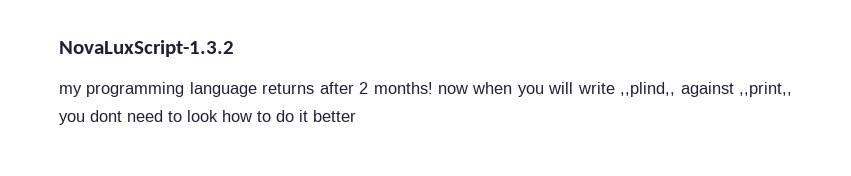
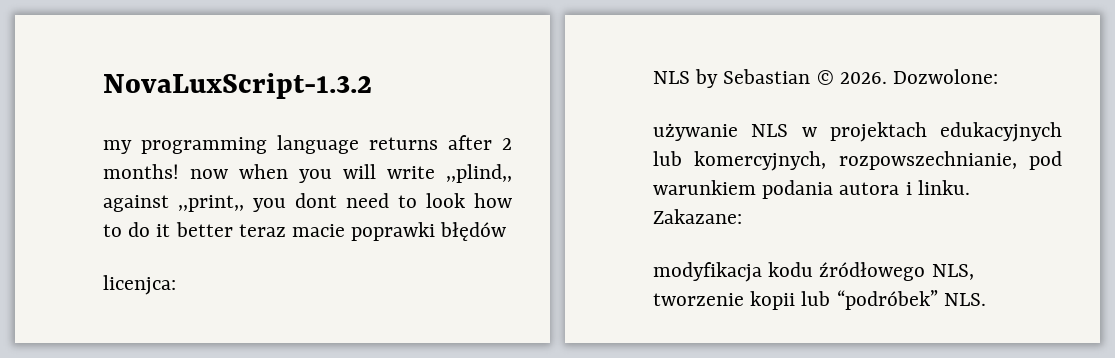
- my programming language returns after 2 months! now when you will write ,,plind,, against ,,print,, you dont need to look how to do it better
+ my programming language returns after 2 months! now when you will write ,,plind,, against ,,print,, you dont need to look how to do it better teraz macie poprawki błędów
+ licenjca:
+ NLS by Sebastian © 2026. Dozwolone:
+ używanie NLS w projektach edukacyjnych lub komercyjnych, rozpowszechnianie, pod warunkiem podania autora i linku. Zakazane:
+ modyfikacja kodu źródłowego NLS, tworzenie kopii lub “podróbek” NLS.

